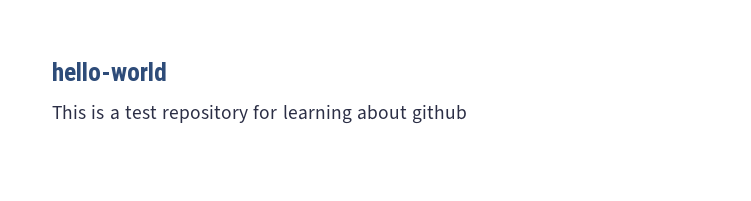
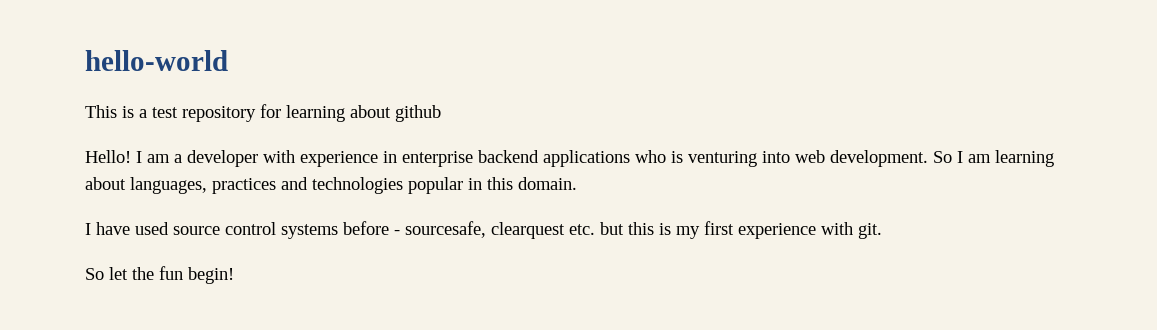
+ Hello! I am a developer with experience in enterprise backend applications who is venturing into web development. So I am learning about languages, practices and technologies popular in this domain.
+ I have used source control systems before - sourcesafe, clearquest etc. but this is my first experience with git.
+ So let the fun begin!

